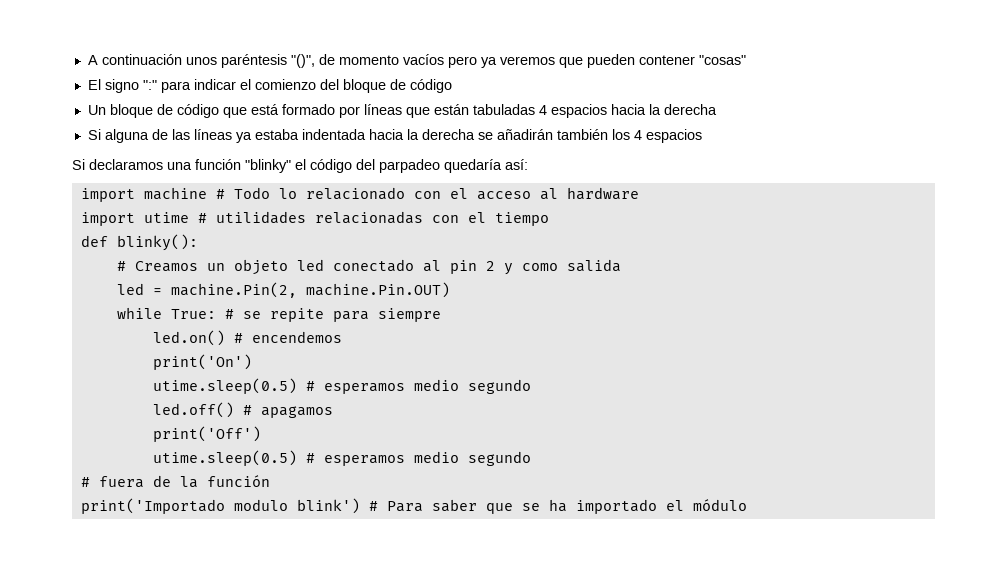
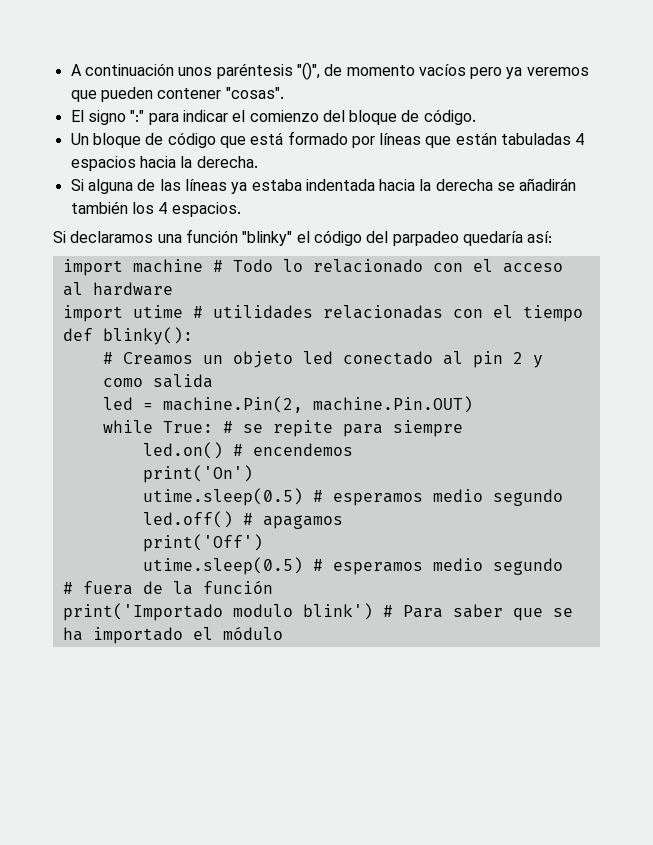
- A continuación unos paréntesis "()", de momento vacíos pero ya veremos que pueden contener "cosas"
+ A continuación unos paréntesis "()", de momento vacíos pero ya veremos que pueden contener "cosas".
- El signo ":" para indicar el comienzo del bloque de código
+ El signo ":" para indicar el comienzo del bloque de código.
- Un bloque de código que está formado por líneas que están tabuladas 4 espacios hacia la derecha
+ Un bloque de código que está formado por líneas que están tabuladas 4 espacios hacia la derecha.
- Si alguna de las líneas ya estaba indentada hacia la derecha se añadirán también los 4 espacios
+ Si alguna de las líneas ya estaba indentada hacia la derecha se añadirán también los 4 espacios.

